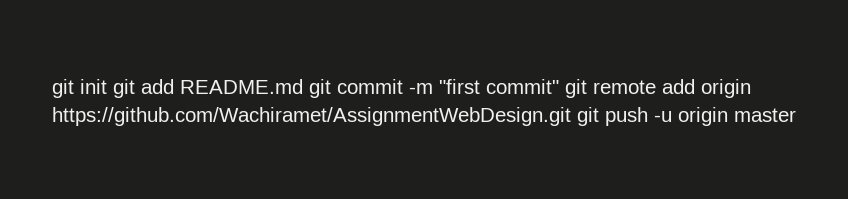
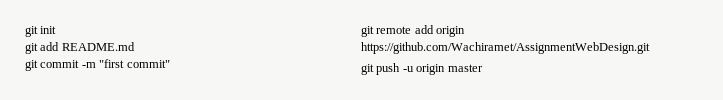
- git init git add README.md git commit -m "first commit" git remote add origin https://github.com/Wachiramet/AssignmentWebDesign.git git push -u origin master
+ git init
+ git add README.md
+ git commit -m "first commit"
+ git remote add origin https://github.com/Wachiramet/AssignmentWebDesign.git
+ git push -u origin master

